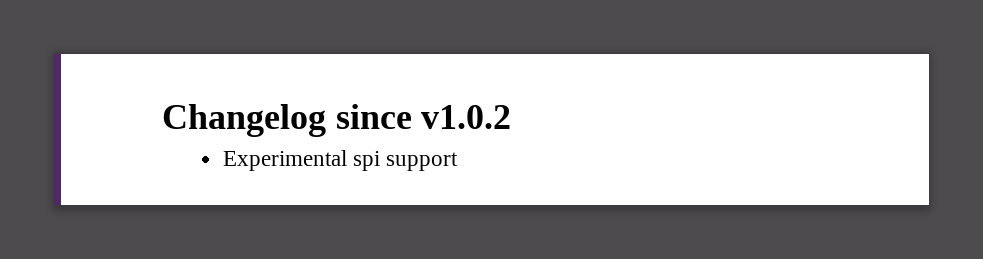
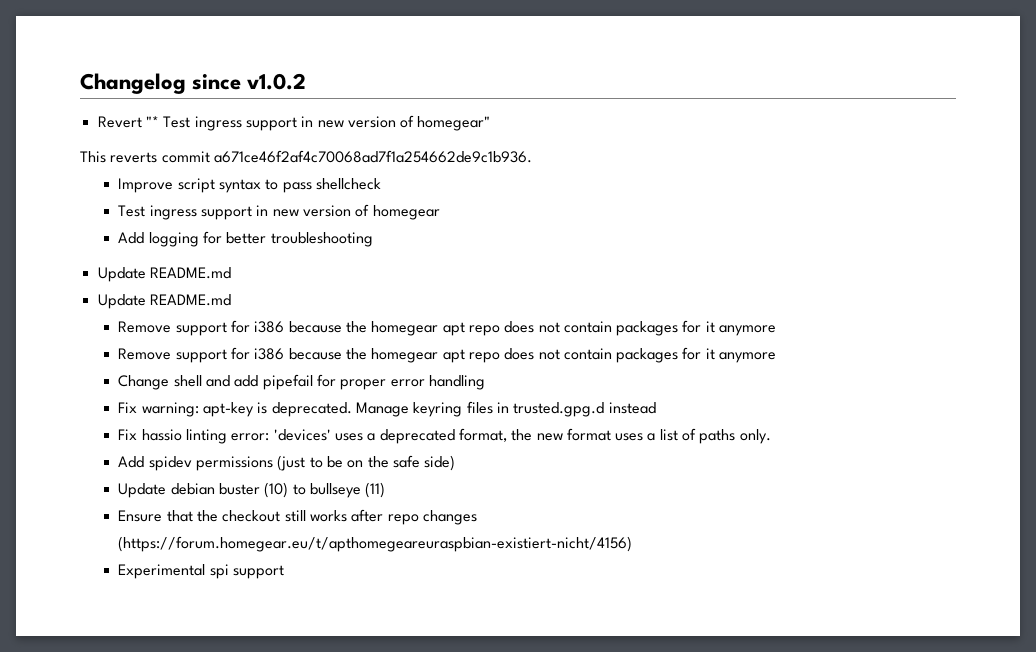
+ Revert "* Test ingress support in new version of homegear"
+ This reverts commit a671ce46f2af4c70068ad7f1a254662de9c1b936.
+ Improve script syntax to pass shellcheck
+ Test ingress support in new version of homegear
+ Add logging for better troubleshooting
+ Update README.md
+ Update README.md
+ Remove support for i386 because the homegear apt repo does not contain packages for it anymore
+ Remove support for i386 because the homegear apt repo does not contain packages for it anymore
+ Change shell and add pipefail for proper error handling
+ Fix warning: apt-key is deprecated. Manage keyring files in trusted.gpg.d instead
+ Fix hassio linting error: 'devices' uses a deprecated format, the new format uses a list of paths only.
+ Add spidev permissions (just to be on the safe side)
+ Update debian buster (10) to bullseye (11)
+ Ensure that the checkout still works after repo changes (https://forum.homegear.eu/t/apthomegeareuraspbian-existiert-nicht/4156)

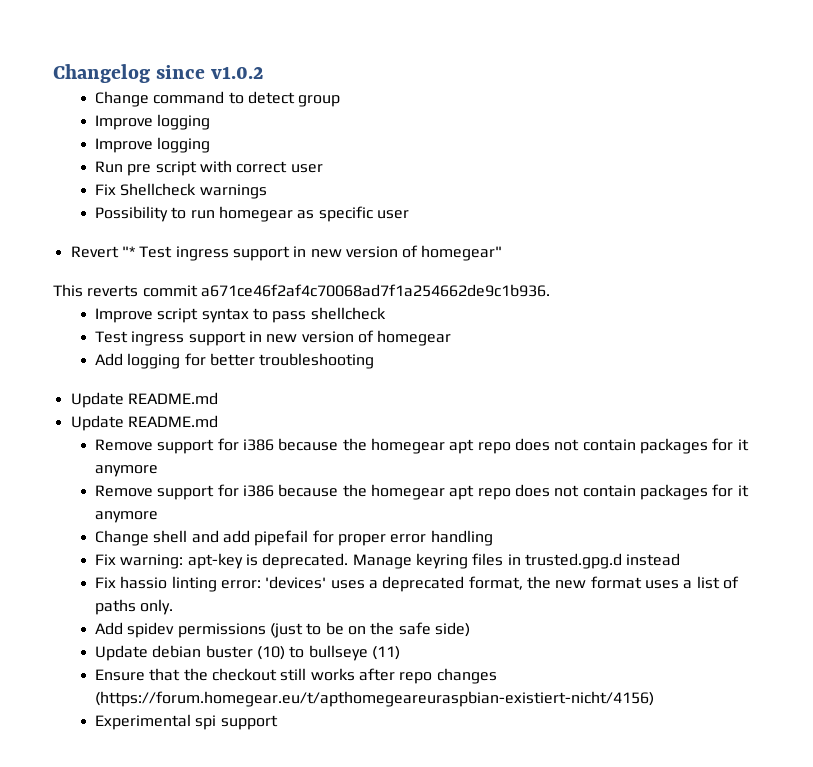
+ Change command to detect group
+ Improve logging
+ Improve logging
+ Run pre script with correct user
+ Fix Shellcheck warnings
+ Possibility to run homegear as specific user

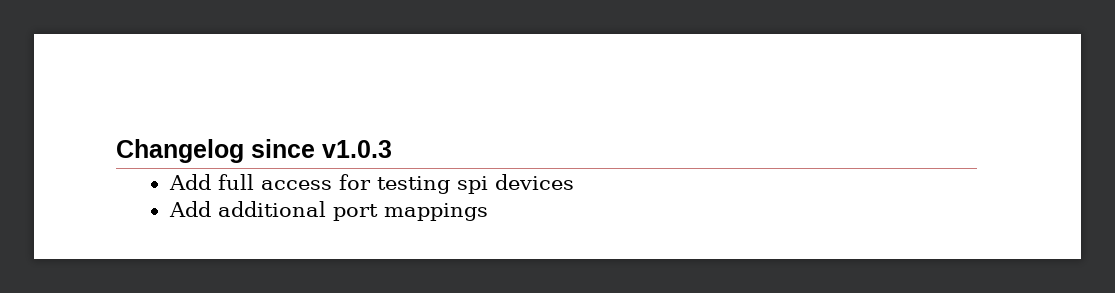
- Changelog since v1.0.2
- Change command to detect group
- Improve logging
- Improve logging
- Run pre script with correct user
- Fix Shellcheck warnings
- Possibility to run homegear as specific user
- Revert "* Test ingress support in new version of homegear"
- This reverts commit a671ce46f2af4c70068ad7f1a254662de9c1b936.
- Improve script syntax to pass shellcheck
- Test ingress support in new version of homegear
- Add logging for better troubleshooting
- Update README.md
- Update README.md
- Remove support for i386 because the homegear apt repo does not contain packages for it anymore
- Remove support for i386 because the homegear apt repo does not contain packages for it anymore
- Change shell and add pipefail for proper error handling
- Fix warning: apt-key is deprecated. Manage keyring files in trusted.gpg.d instead
- Fix hassio linting error: 'devices' uses a deprecated format, the new format uses a list of paths only.
- Add spidev permissions (just to be on the safe side)
- Update debian buster (10) to bullseye (11)
- Ensure that the checkout still works after repo changes (https://forum.homegear.eu/t/apthomegeareuraspbian-existiert-nicht/4156)
- Experimental spi support
+ Changelog since v1.0.3
+ Add full access for testing spi devices
+ Add additional port mappings

